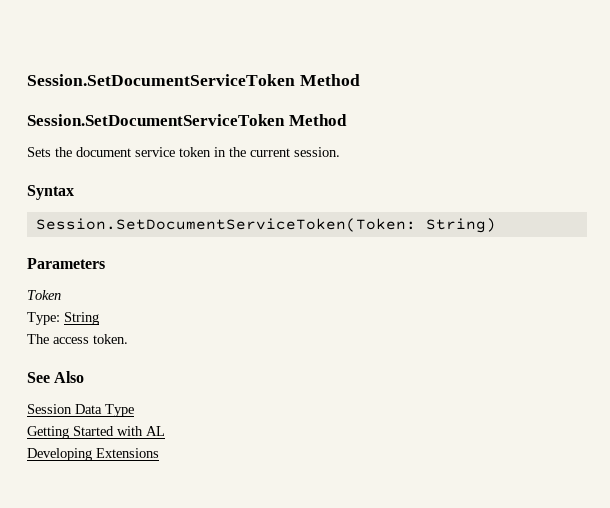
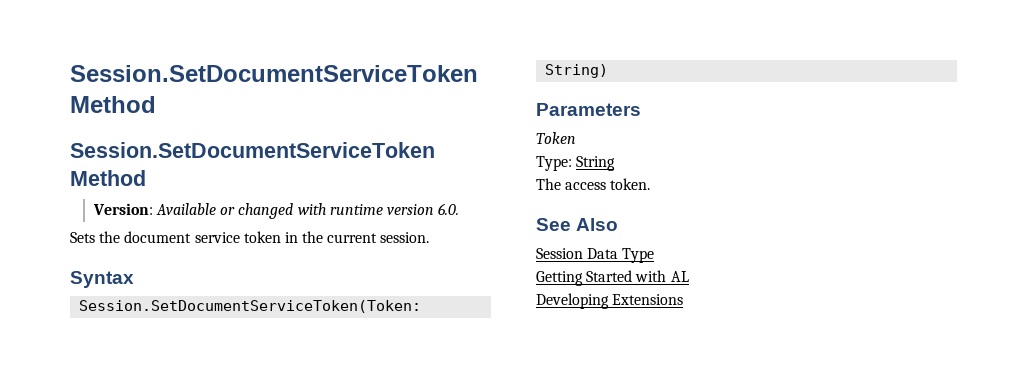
+ Version: Available or changed with runtime version 6.0.

